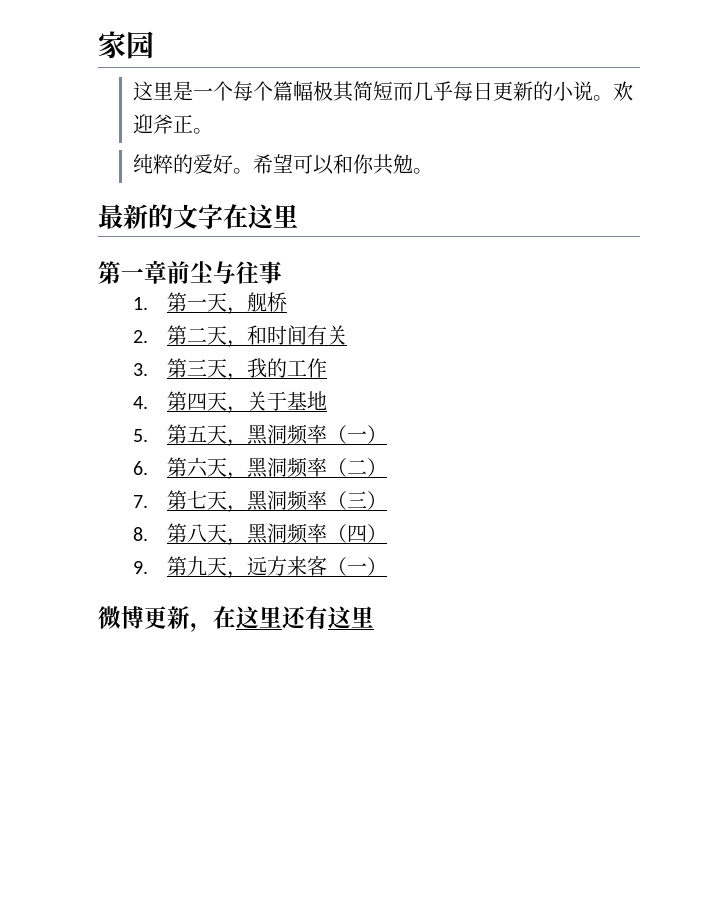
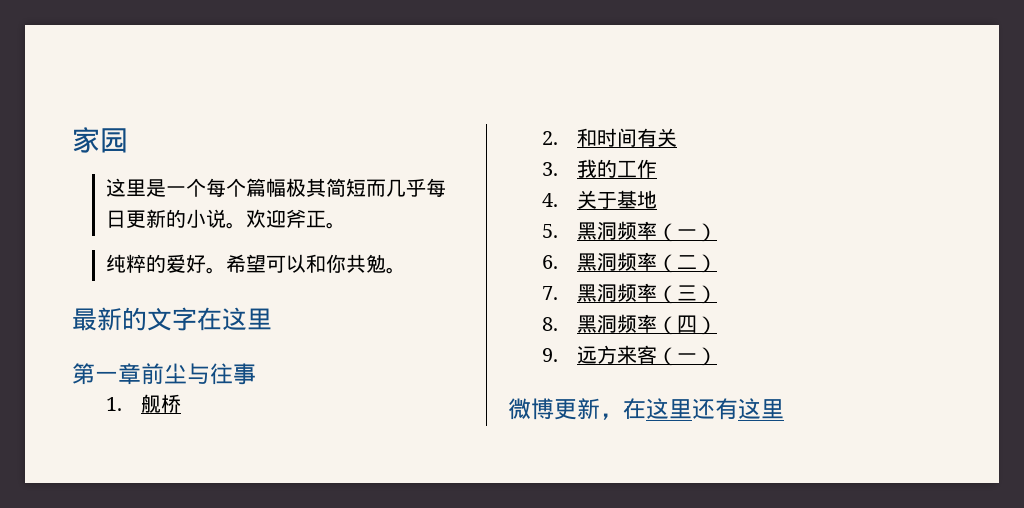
- 1.第一天，舰桥
+ 1.舰桥
- 2.第二天，和时间有关
+ 2.和时间有关
- 3.第三天，我的工作
+ 3.我的工作
- 4.第四天，关于基地
+ 4.关于基地
- 5.第五天，黑洞频率（一）
+ 5.黑洞频率（一）
- 6.第六天，黑洞频率（二）
+ 6.黑洞频率（二）
- 7.第七天，黑洞频率（三）
+ 7.黑洞频率（三）
- 8.第八天，黑洞频率（四）
+ 8.黑洞频率（四）
- 9.第九天，远方来客（一）
+ 9.远方来客（一）

